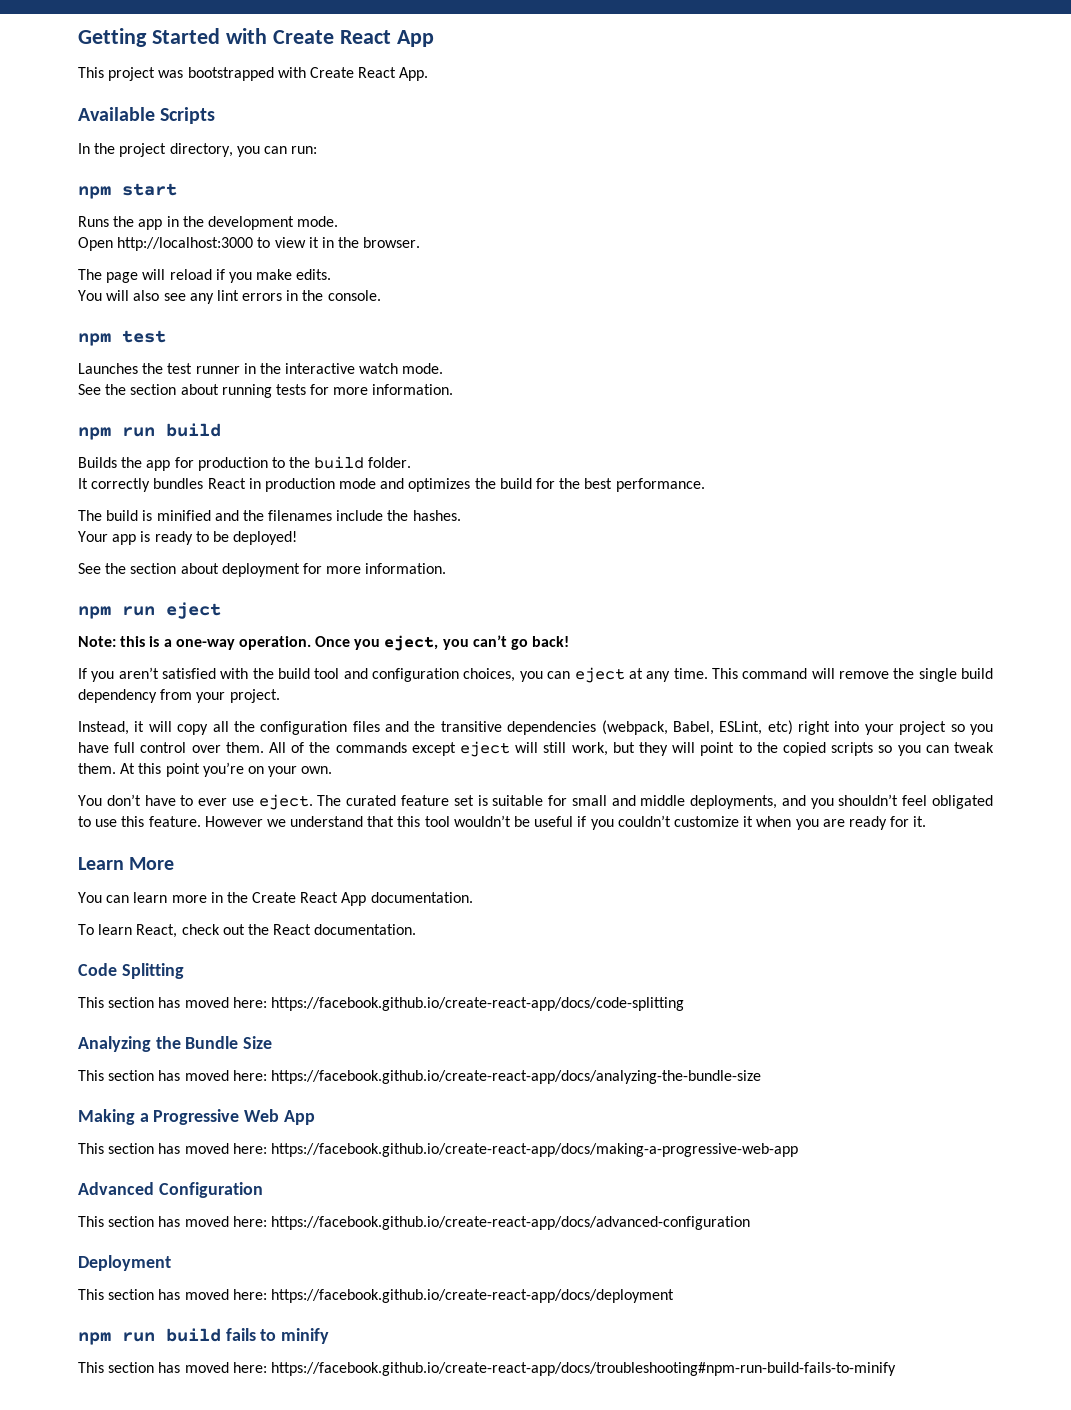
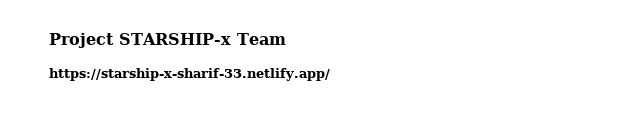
- Getting Started with Create React App
- This project was bootstrapped with Create React App.
- Available Scripts
- In the project directory, you can run:
- npm start
- Runs the app in the development mode.
- Open http://localhost:3000 to view it in the browser.
- The page will reload if you make edits.
- You will also see any lint errors in the console.
- npm test
- Launches the test runner in the interactive watch mode.
- See the section about running tests for more information.
- npm run build
- Builds the app for production to the build folder.
- It correctly bundles React in production mode and optimizes the build for the best performance.
- The build is minified and the filenames include the hashes.
- Your app is ready to be deployed!
- See the section about deployment for more information.
- npm run eject
- Note: this is a one-way operation. Once you eject, you can’t go back!
- If you aren’t satisfied with the build tool and configuration choices, you can eject at any time. This command will remove the single build dependency from your project.
- Instead, it will copy all the configuration files and the transitive dependencies (webpack, Babel, ESLint, etc) right into your project so you have full control over them. All of the commands except eject will still work, but they will point to the copied scripts so you can tweak them. At this point you’re on your own.
- You don’t have to ever use eject. The curated feature set is suitable for small and middle deployments, and you shouldn’t feel obligated to use this feature. However we understand that this tool wouldn’t be useful if you couldn’t customize it when you are ready for it.
- Learn More
- You can learn more in the Create React App documentation.
- To learn React, check out the React documentation.
- Code Splitting
- This section has moved here: https://facebook.github.io/create-react-app/docs/code-splitting
- Analyzing the Bundle Size
- This section has moved here: https://facebook.github.io/create-react-app/docs/analyzing-the-bundle-size
- Making a Progressive Web App
- This section has moved here: https://facebook.github.io/create-react-app/docs/making-a-progressive-web-app
- Advanced Configuration
- This section has moved here: https://facebook.github.io/create-react-app/docs/advanced-configuration
- Deployment
- This section has moved here: https://facebook.github.io/create-react-app/docs/deployment
- npm run build fails to minify
- This section has moved here: https://facebook.github.io/create-react-app/docs/troubleshooting#npm-run-build-fails-to-minify
+ Project STARSHIP-x Team
+ https://starship-x-sharif-33.netlify.app/

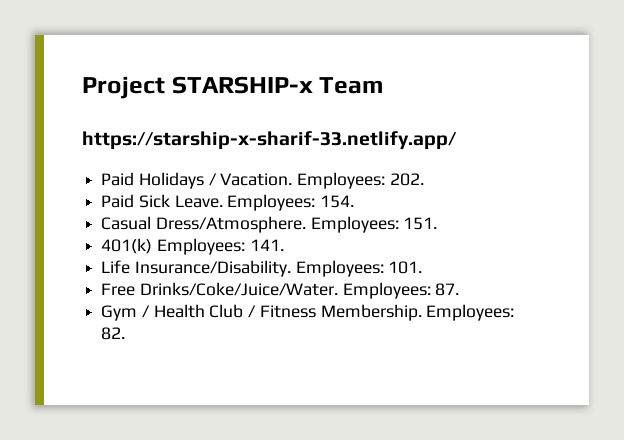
+ Paid Holidays / Vacation. Employees: 202.
+ Paid Sick Leave. Employees: 154.
+ Casual Dress/Atmosphere. Employees: 151.
+ 401(k) Employees: 141.
+ Life Insurance/Disability. Employees: 101.
+ Free Drinks/Coke/Juice/Water. Employees: 87.
+ Gym / Health Club / Fitness Membership. Employees: 82.

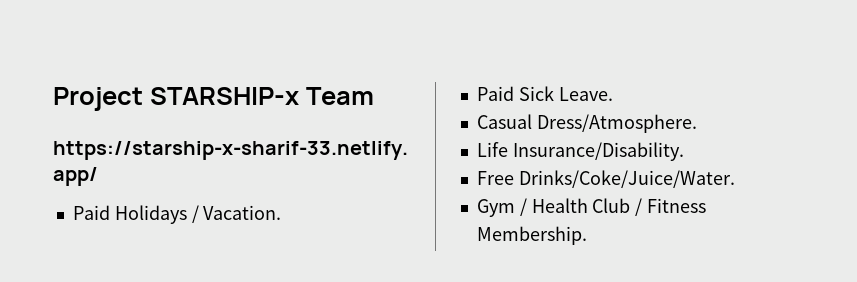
- Employees: 202.
- Employees: 154.
- Employees: 151.
- 401(k) Employees: 141.
- Employees: 101.
- Employees: 87.
- Employees: 82.

